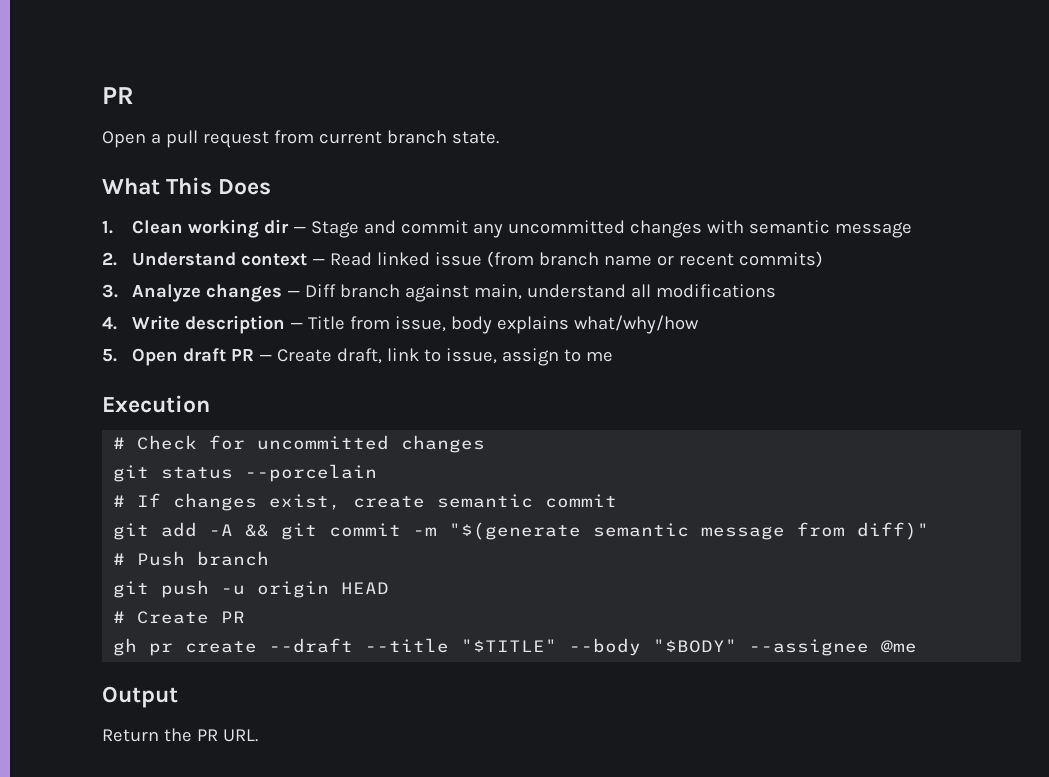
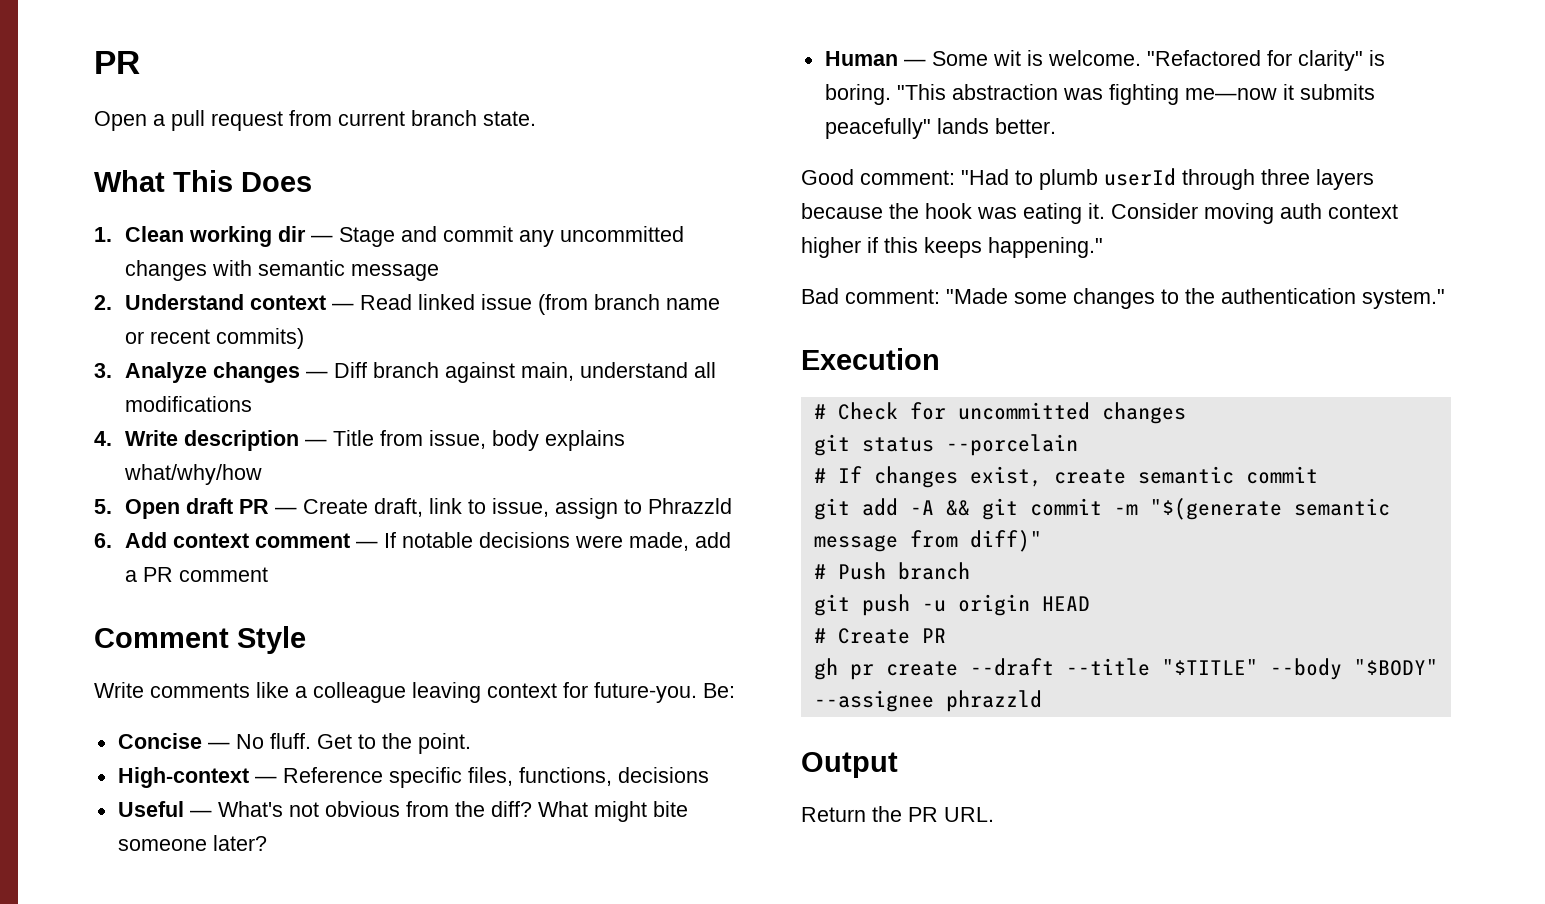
- 5. Open draft PR — Create draft, link to issue, assign to me
+ 5. Open draft PR — Create draft, link to issue, assign to Phrazzld
+ 6. Add context comment — If notable decisions were made, add a PR comment
+ Comment Style
+ Write comments like a colleague leaving context for future-you. Be:
+ Concise — No fluff. Get to the point.
+ High-context — Reference specific files, functions, decisions
+ Useful — What's not obvious from the diff? What might bite someone later?
+ Human — Some wit is welcome. "Refactored for clarity" is boring. "This abstraction was fighting me—now it submits peacefully" lands better.
+ Good comment: "Had to plumb userId through three layers because the hook was eating it. Consider moving auth context higher if this keeps happening."
+ Bad comment: "Made some changes to the authentication system."
- gh pr create --draft --title "$TITLE" --body "$BODY" --assignee @me
+ gh pr create --draft --title "$TITLE" --body "$BODY" --assignee phrazzld

